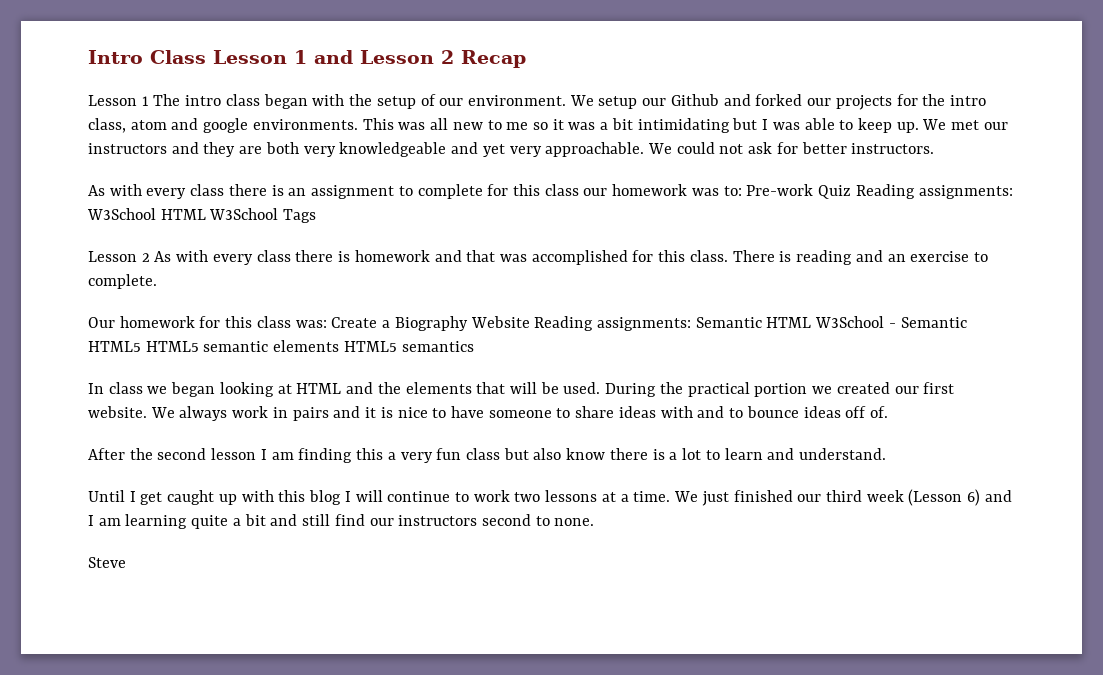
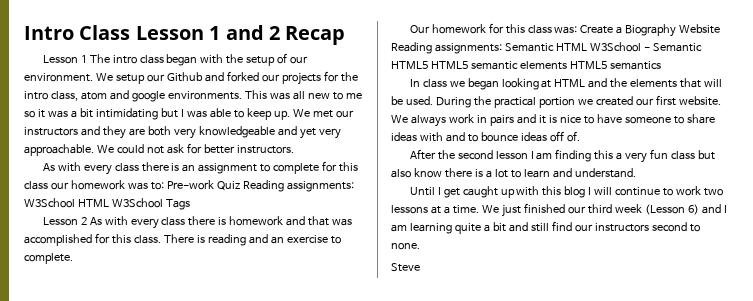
- Intro Class Lesson 1 and Lesson 2 Recap
+ Intro Class Lesson 1 and 2 Recap

